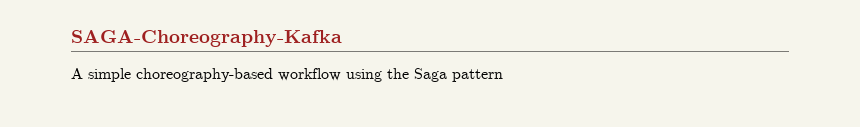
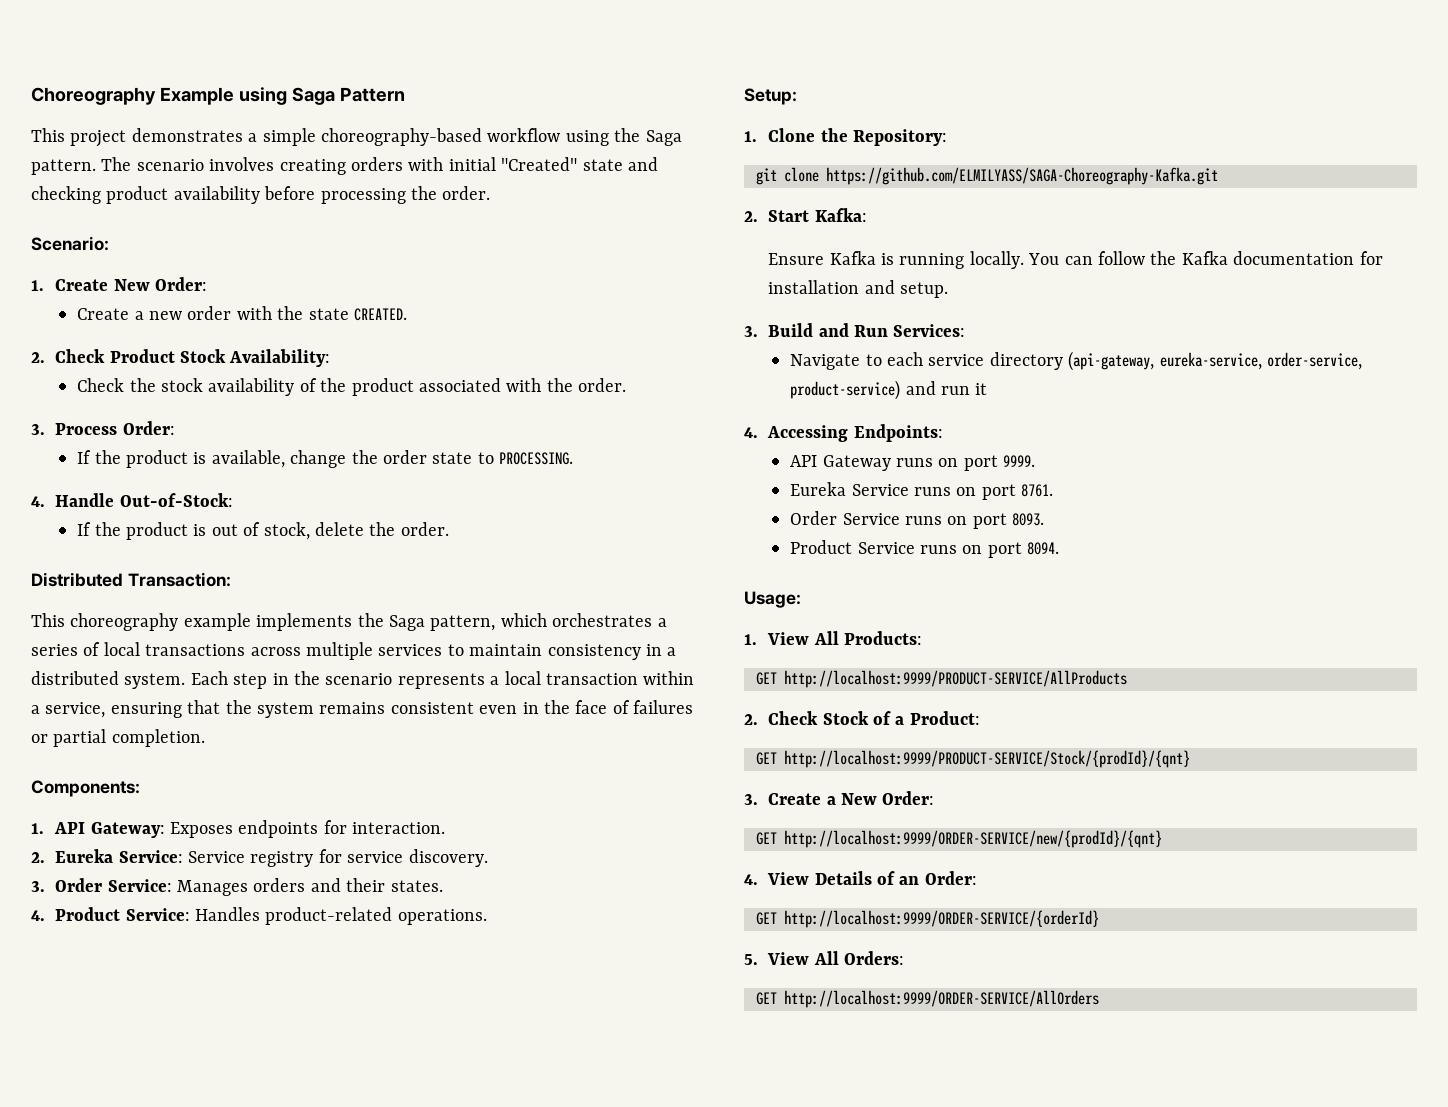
- SAGA-Choreography-Kafka
- A simple choreography-based workflow using the Saga pattern
+ Choreography Example using Saga Pattern
+ This project demonstrates a simple choreography-based workflow using the Saga pattern. The scenario involves creating orders with initial "Created" state and checking product availability before processing the order.
+ Scenario:
+ 1. Create New Order:
+ Create a new order with the state CREATED.
+ 2. Check Product Stock Availability:
+ Check the stock availability of the product associated with the order.
+ 3. Process Order:
+ If the product is available, change the order state to PROCESSING.
+ 4. Handle Out-of-Stock:
+ If the product is out of stock, delete the order.
+ Distributed Transaction:
+ This choreography example implements the Saga pattern, which orchestrates a series of local transactions across multiple services to maintain consistency in a distributed system. Each step in the scenario represents a local transaction within a service, ensuring that the system remains consistent even in the face of failures or partial completion.
+ Components:
+ 1. API Gateway: Exposes endpoints for interaction.
+ 2. Eureka Service: Service registry for service discovery.
+ 3. Order Service: Manages orders and their states.
+ 4. Product Service: Handles product-related operations.
+ Setup:
+ 1. Clone the Repository:
+ git clone https://github.com/ELMILYASS/SAGA-Choreography-Kafka.git
+ 2. Start Kafka:
+ Ensure Kafka is running locally. You can follow the Kafka documentation for installation and setup.
+ 3. Build and Run Services:
+ Navigate to each service directory (api-gateway, eureka-service, order-service, product-service) and run it
+ 4. Accessing Endpoints:
+ API Gateway runs on port 9999.
+ Eureka Service runs on port 8761.
+ Order Service runs on port 8093.
+ Product Service runs on port 8094.
+ Usage:
+ 1. View All Products:
+ GET http://localhost:9999/PRODUCT-SERVICE/AllProducts
+ 2. Check Stock of a Product:
+ GET http://localhost:9999/PRODUCT-SERVICE/Stock/{prodId}/{qnt}
+ 3. Create a New Order:
+ GET http://localhost:9999/ORDER-SERVICE/new/{prodId}/{qnt}
+ 4. View Details of an Order:
+ GET http://localhost:9999/ORDER-SERVICE/{orderId}
+ 5. View All Orders:
+ GET http://localhost:9999/ORDER-SERVICE/AllOrders

